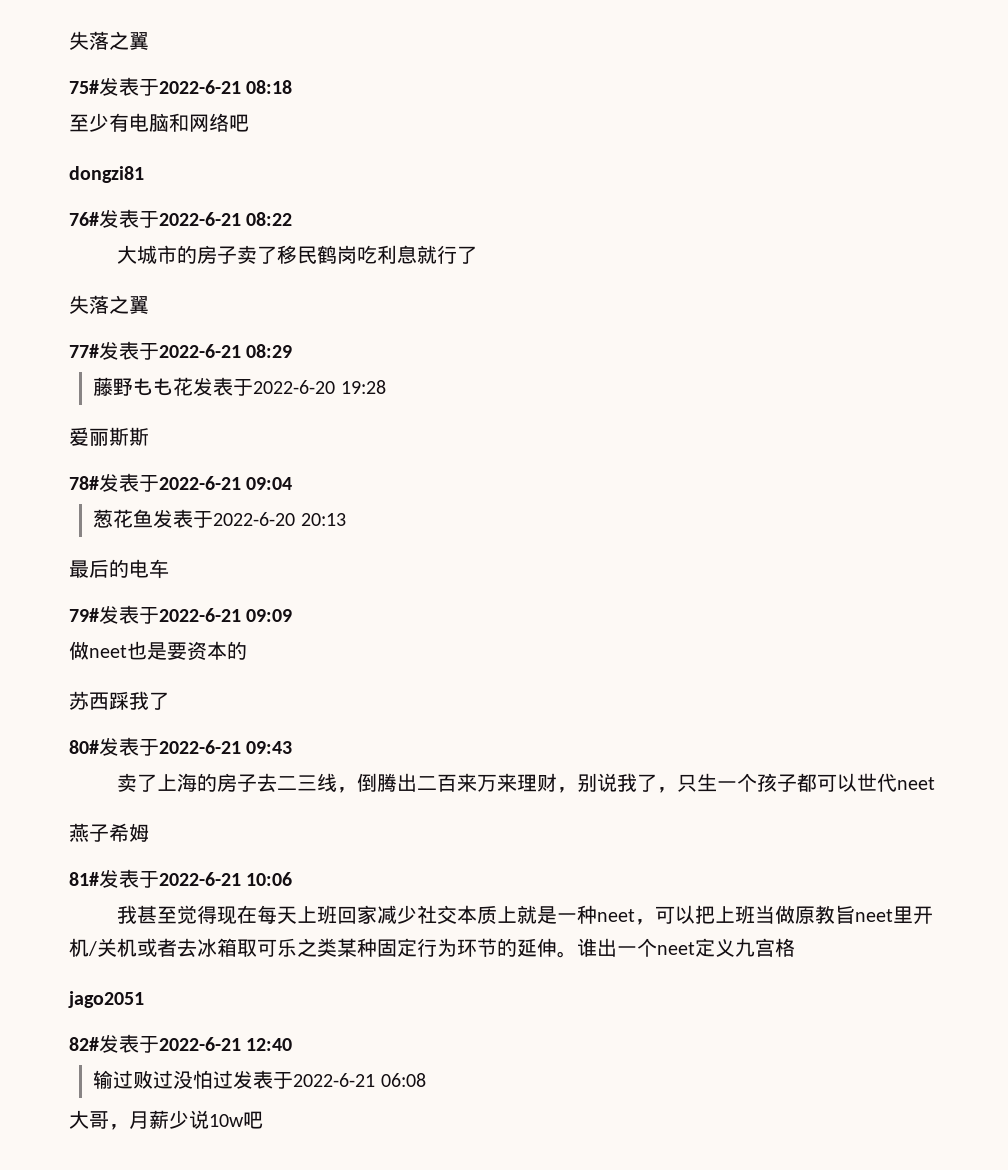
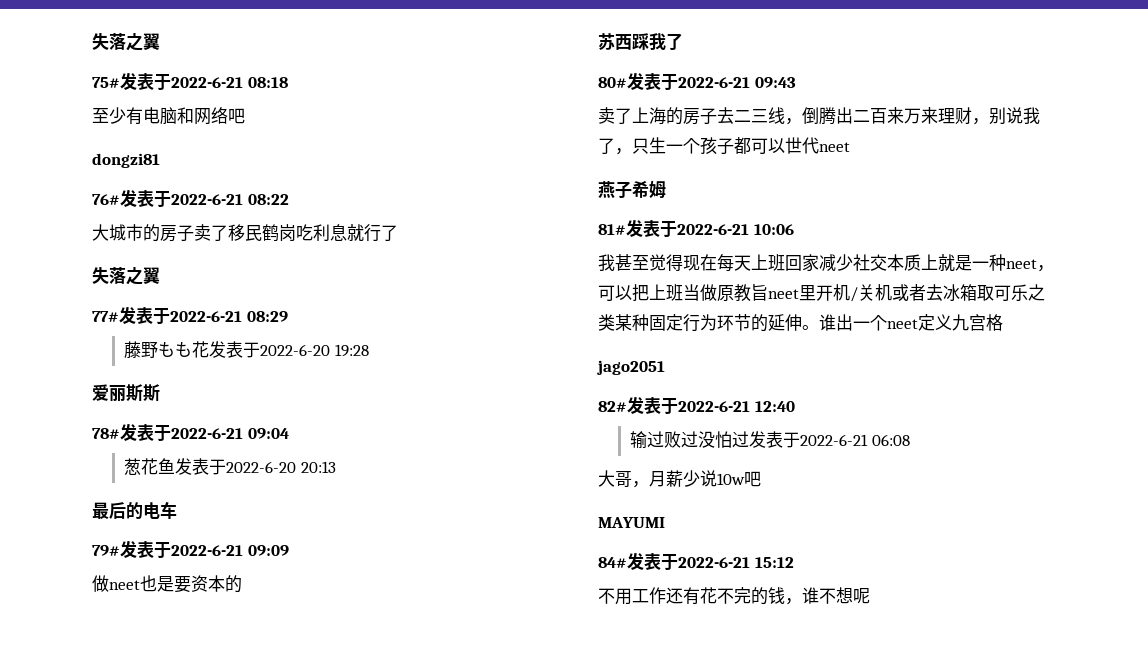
+ MAYUMI
+ 84#发表于2022-6-21 15:12
+ 不用工作还有花不完的钱，谁不想呢

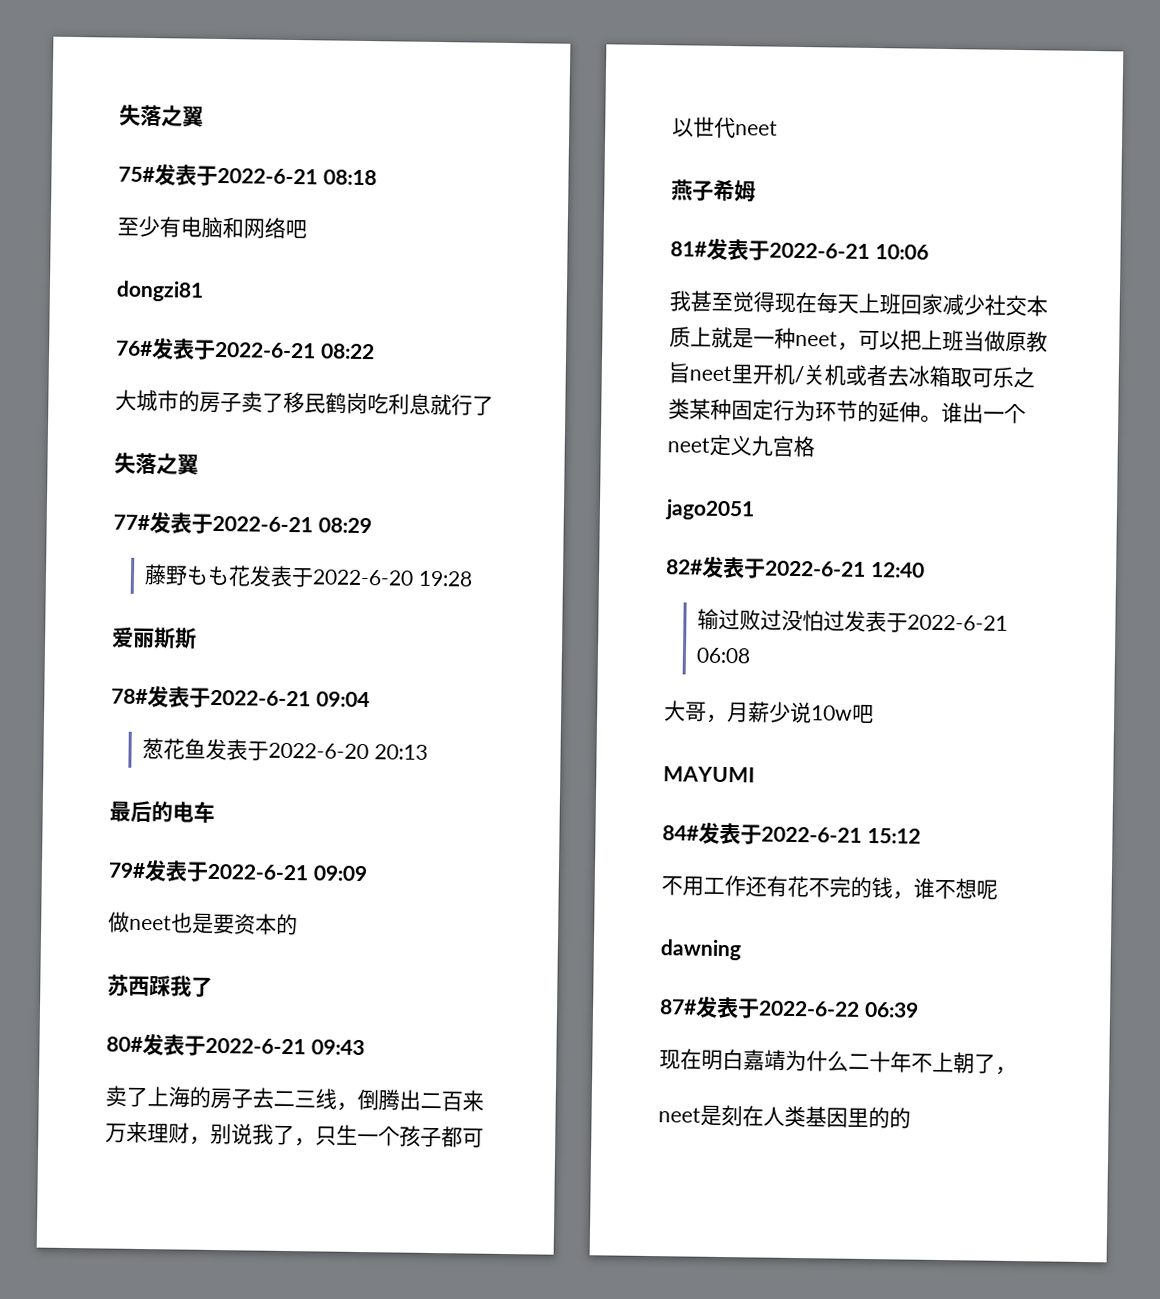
+ dawning
+ 87#发表于2022-6-22 06:39
+ 现在明白嘉靖为什么二十年不上朝了，
+ neet是刻在人类基因里的的

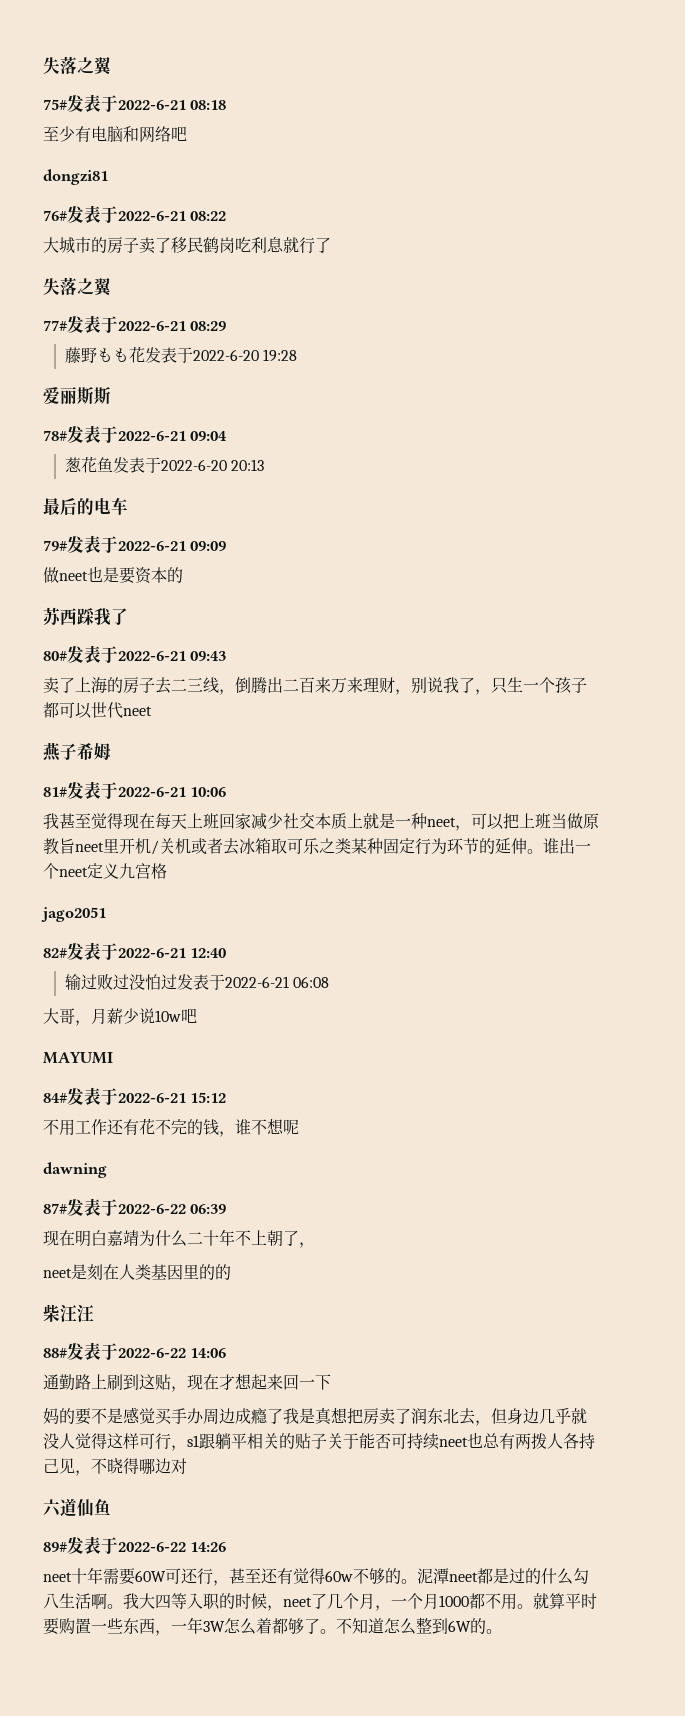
+ 柴汪汪
+ 88#发表于2022-6-22 14:06
+ 通勤路上刷到这贴，现在才想起来回一下
+ 妈的要不是感觉买手办周边成瘾了我是真想把房卖了润东北去，但身边几乎就没人觉得这样可行，s1跟躺平相关的贴子关于能否可持续neet也总有两拨人各持己见，不晓得哪边对
+ 六道仙鱼
+ 89#发表于2022-6-22 14:26
+ neet十年需要60W可还行，甚至还有觉得60w不够的。泥潭neet都是过的什么勾八生活啊。我大四等入职的时候，neet了几个月，一个月1000都不用。就算平时要购置一些东西，一年3W怎么着都够了。不知道怎么整到6W的。

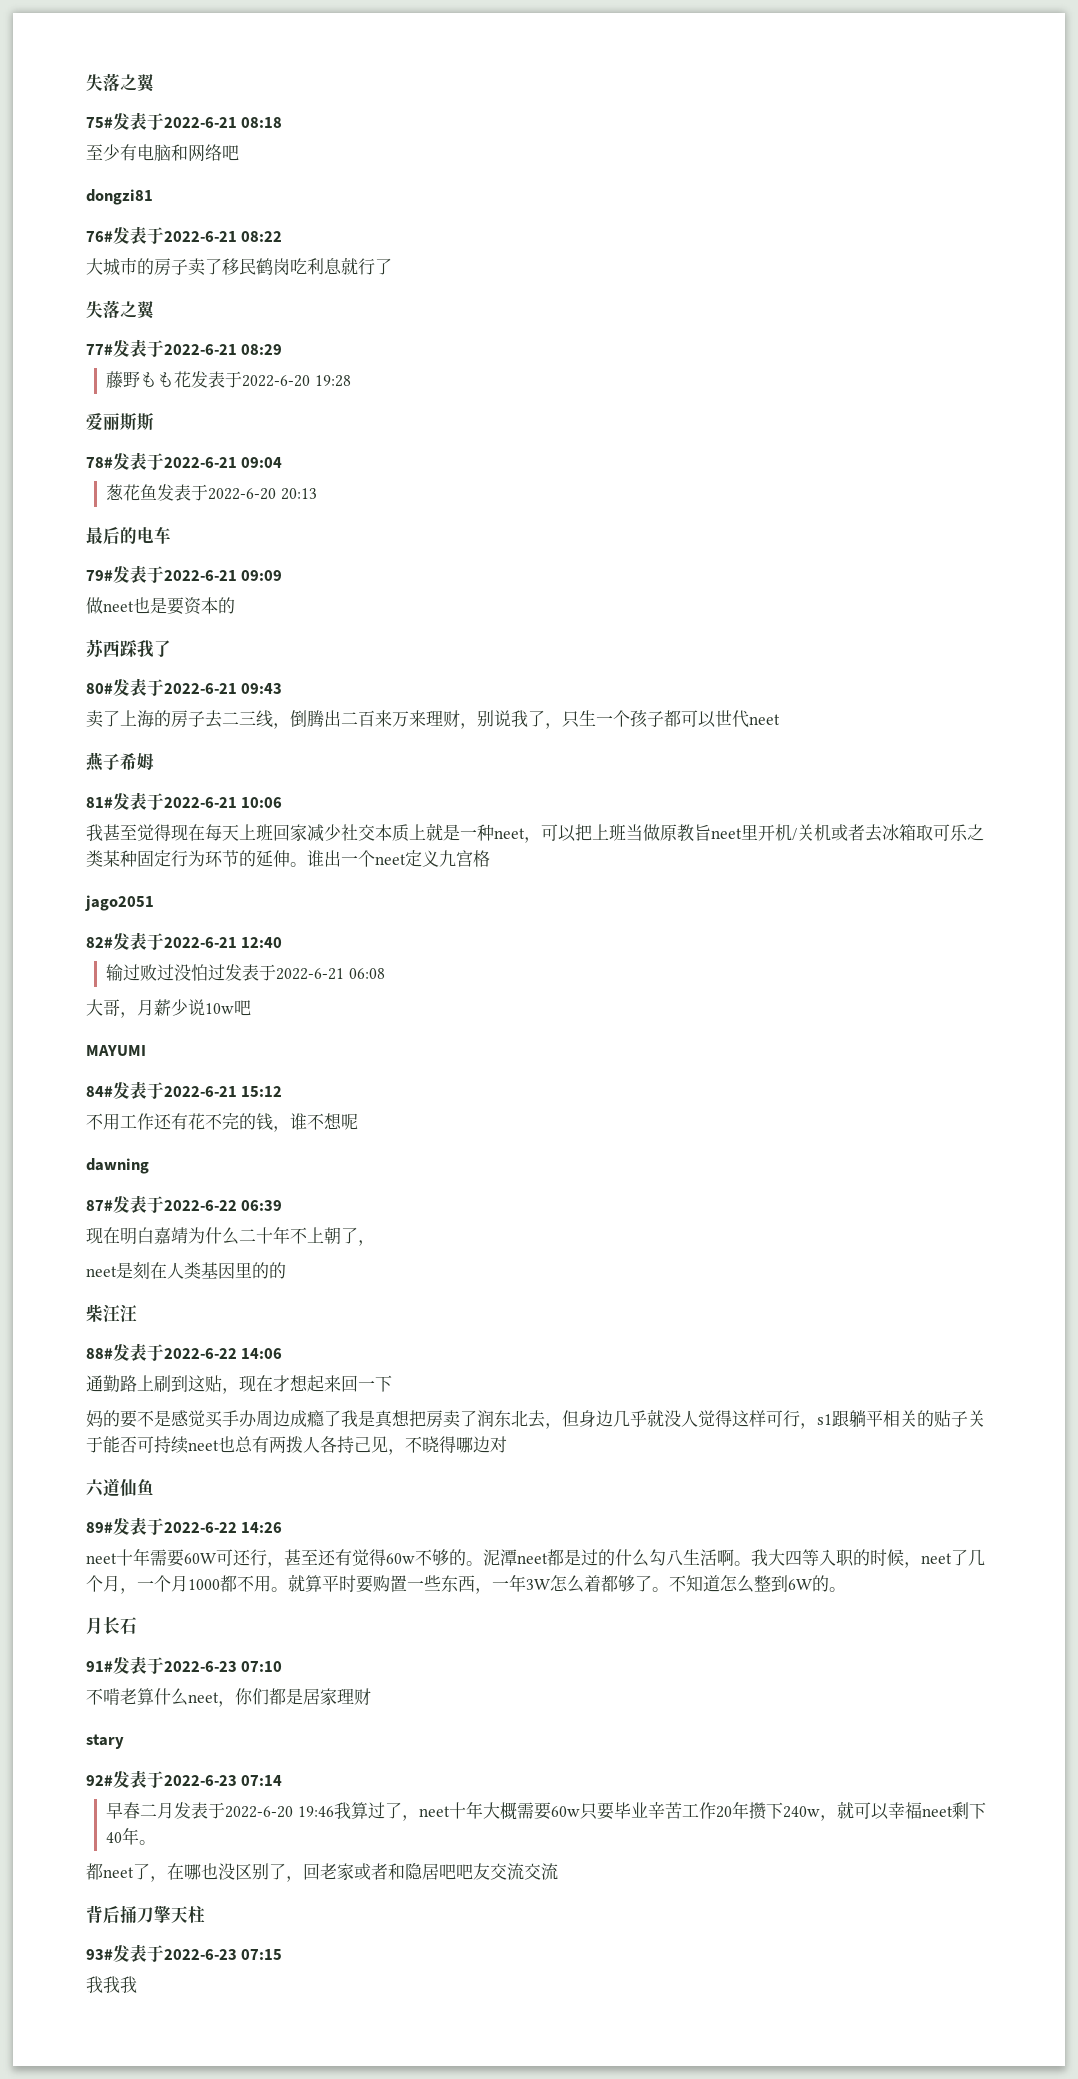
+ 月长石
+ 91#发表于2022-6-23 07:10
+ 不啃老算什么neet，你们都是居家理财
+ stary
+ 92#发表于2022-6-23 07:14
+ 早春二月发表于2022-6-20 19:46我算过了，neet十年大概需要60w只要毕业辛苦工作20年攒下240w，就可以幸福neet剩下40年。
+ 都neet了，在哪也没区别了，回老家或者和隐居吧吧友交流交流
+ 背后捅刀擎天柱
+ 93#发表于2022-6-23 07:15
+ 我我我

